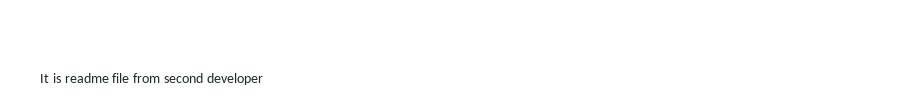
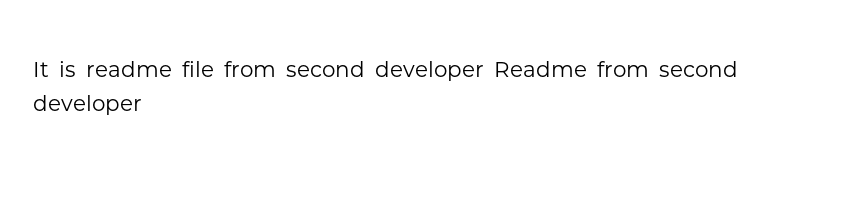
- It is readme file from second developer
+ It is readme file from second developer Readme from second developer

